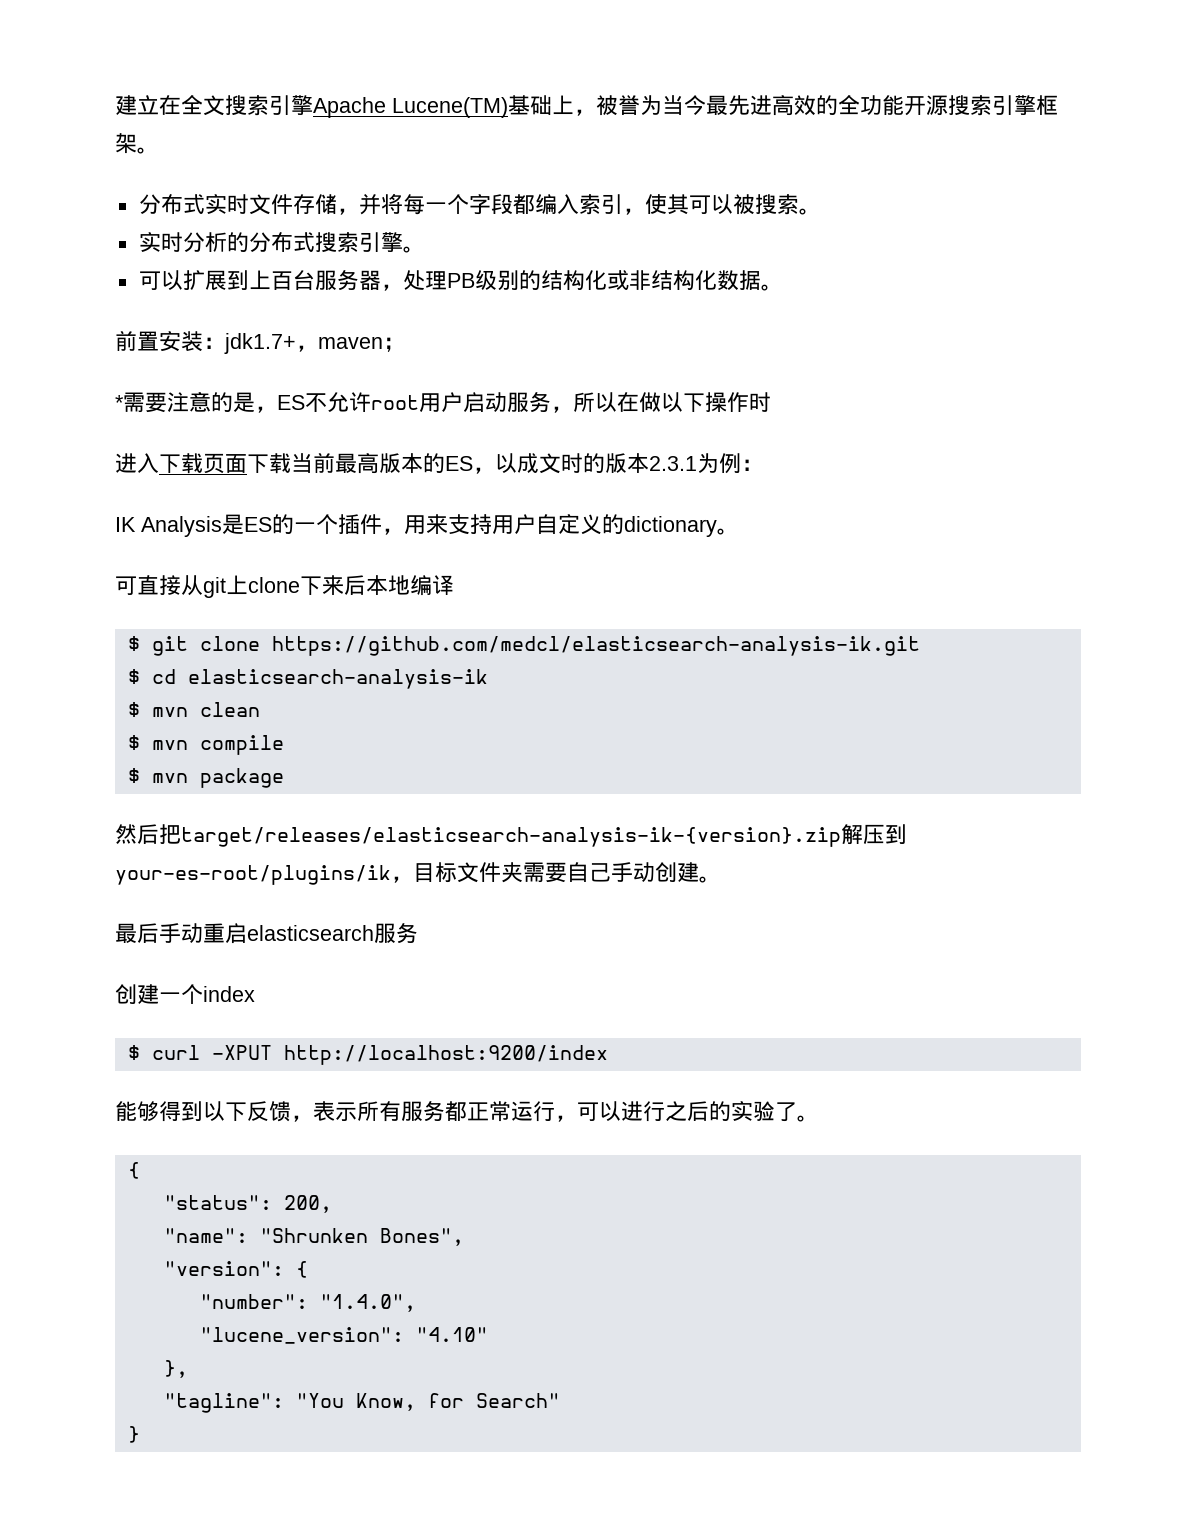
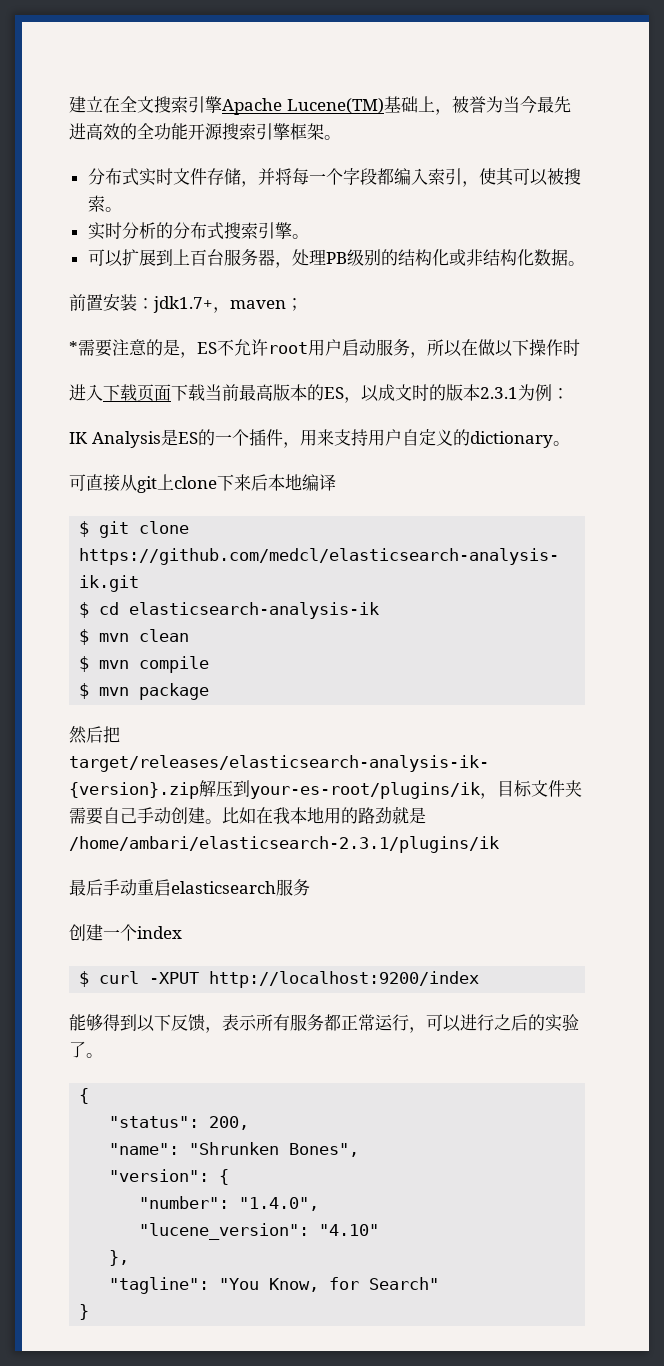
+ 比如在我本地用的路劲就是/home/ambari/elasticsearch-2.3.1/plugins/ik

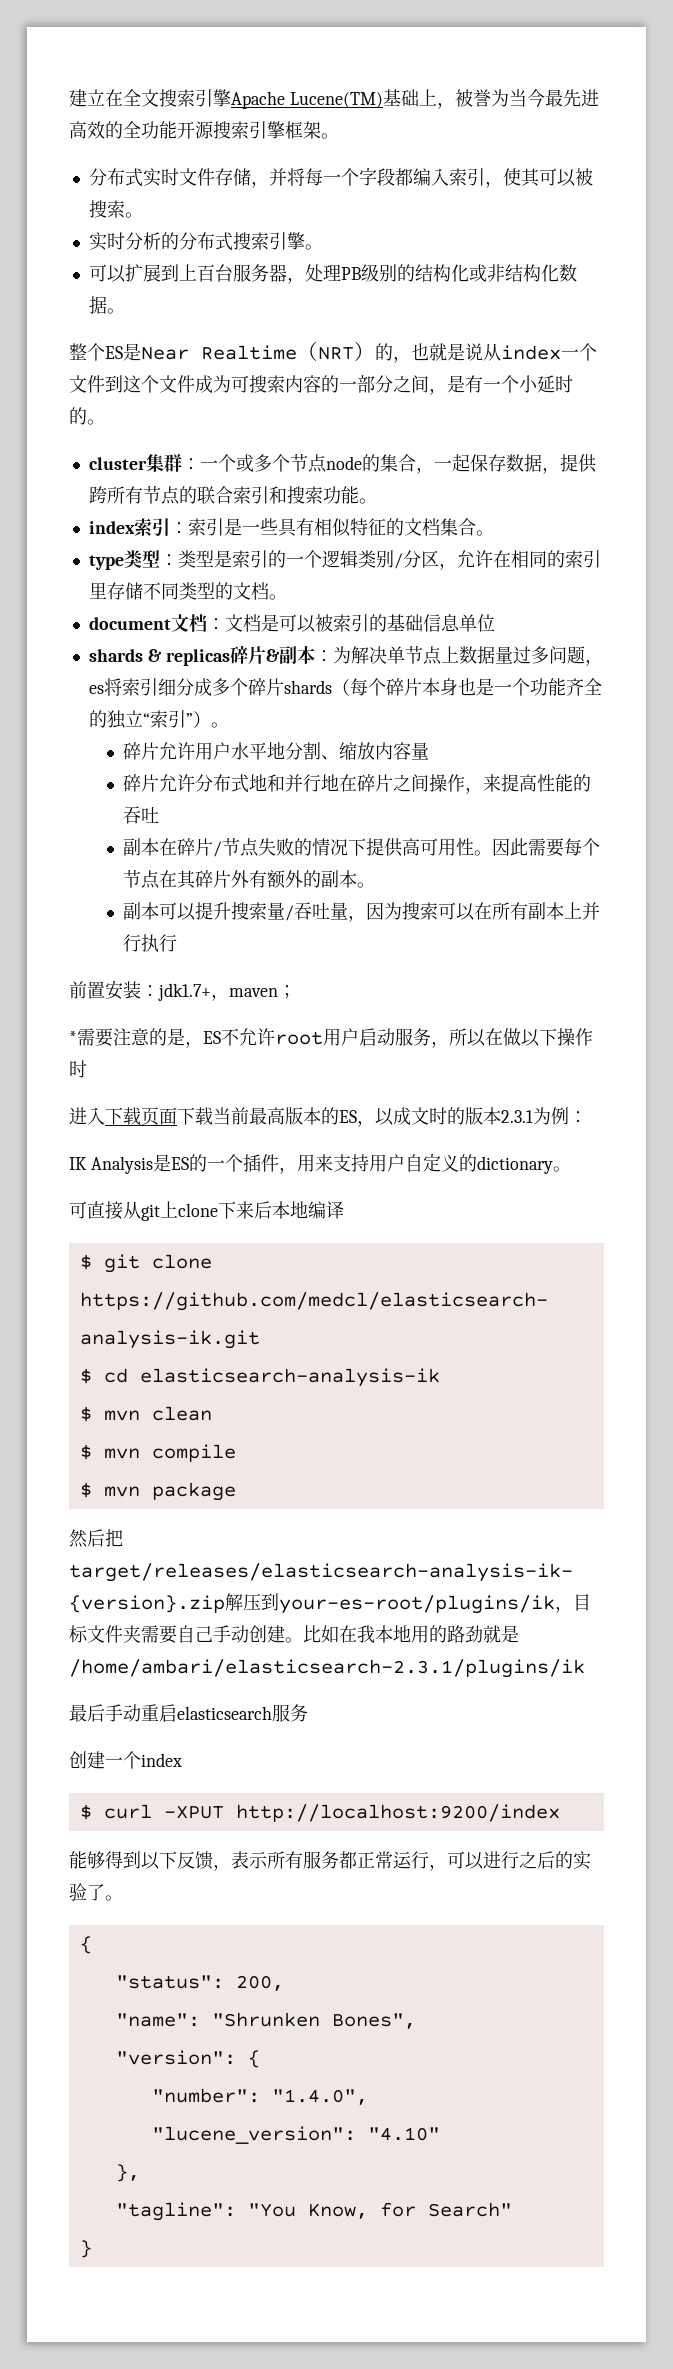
+ 整个ES是Near Realtime（NRT）的，也就是说从index一个文件到这个文件成为可搜索内容的一部分之间，是有一个小延时的。
+ cluster集群：一个或多个节点node的集合，一起保存数据，提供跨所有节点的联合索引和搜索功能。
+ index索引：索引是一些具有相似特征的文档集合。
+ type类型：类型是索引的一个逻辑类别/分区，允许在相同的索引里存储不同类型的文档。
+ document文档：文档是可以被索引的基础信息单位
+ shards & replicas碎片&副本：为解决单节点上数据量过多问题，es将索引细分成多个碎片shards（每个碎片本身也是一个功能齐全的独立“索引”）。
+ 碎片允许用户水平地分割、缩放内容量
+ 碎片允许分布式地和并行地在碎片之间操作，来提高性能的吞吐
+ 副本在碎片/节点失败的情况下提供高可用性。因此需要每个节点在其碎片外有额外的副本。
+ 副本可以提升搜索量/吞吐量，因为搜索可以在所有副本上并行执行

